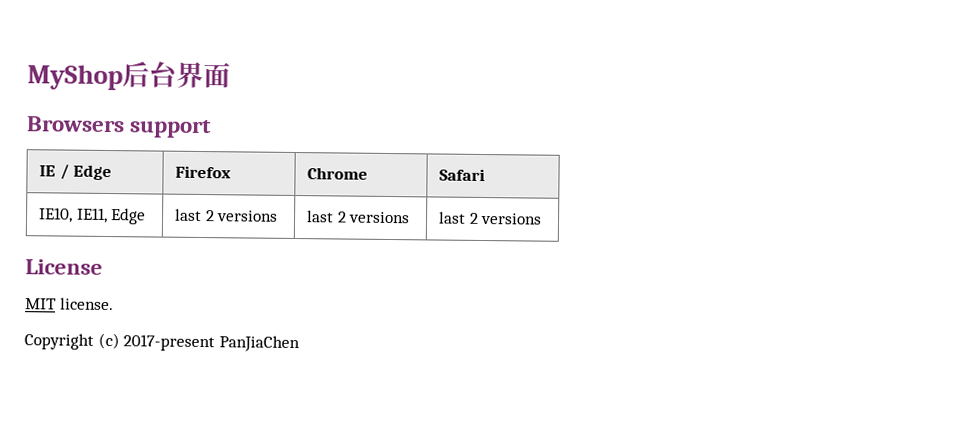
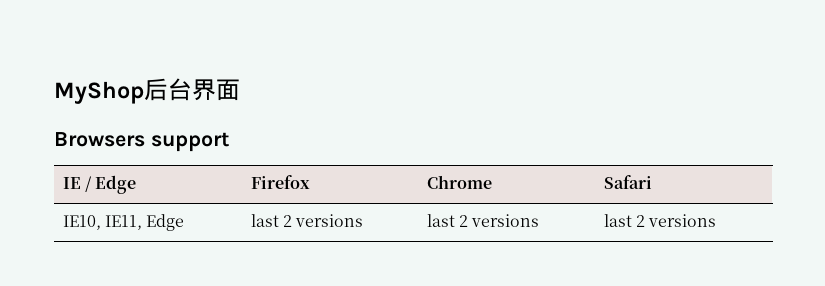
- License
- MIT license.
- Copyright (c) 2017-present PanJiaChen

